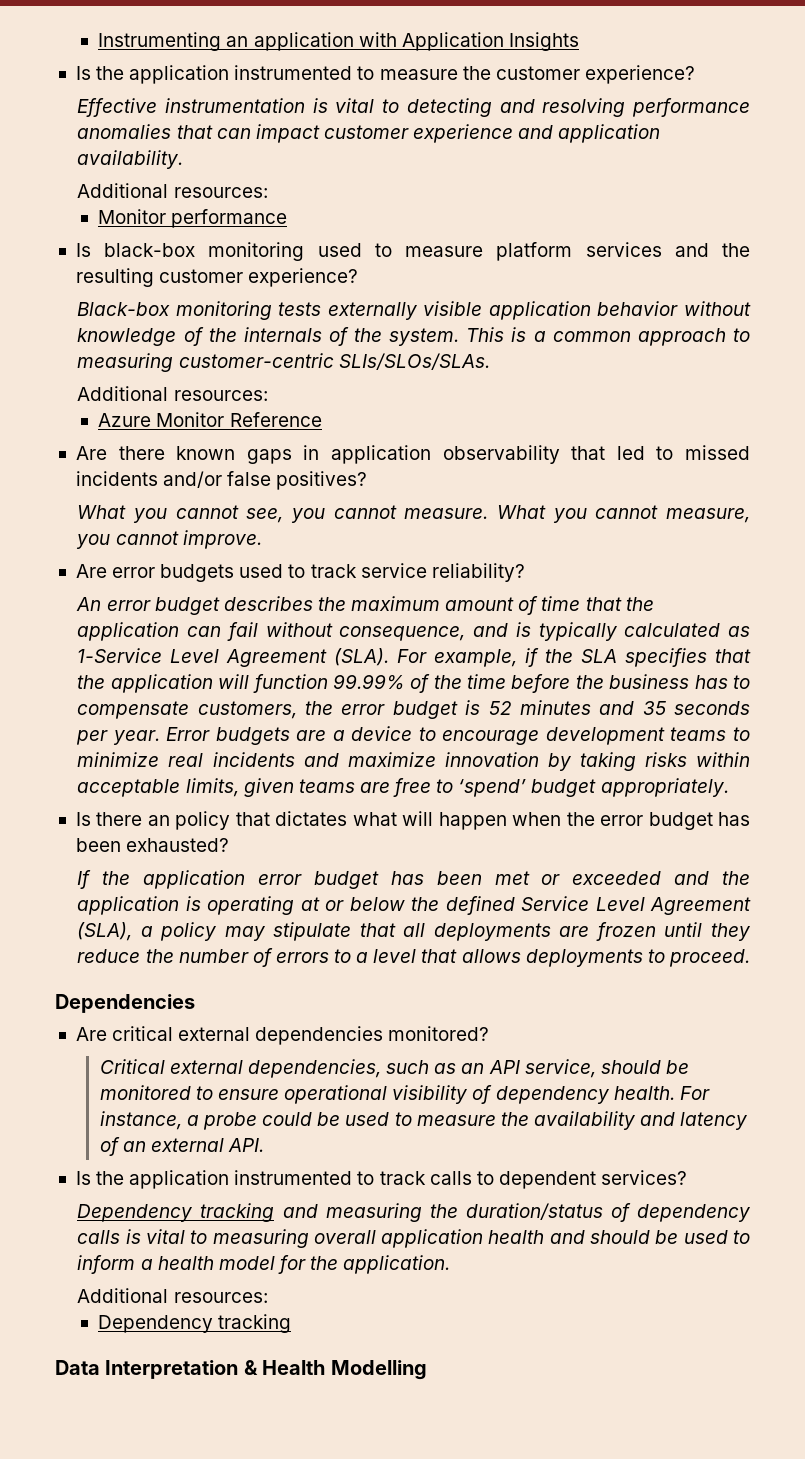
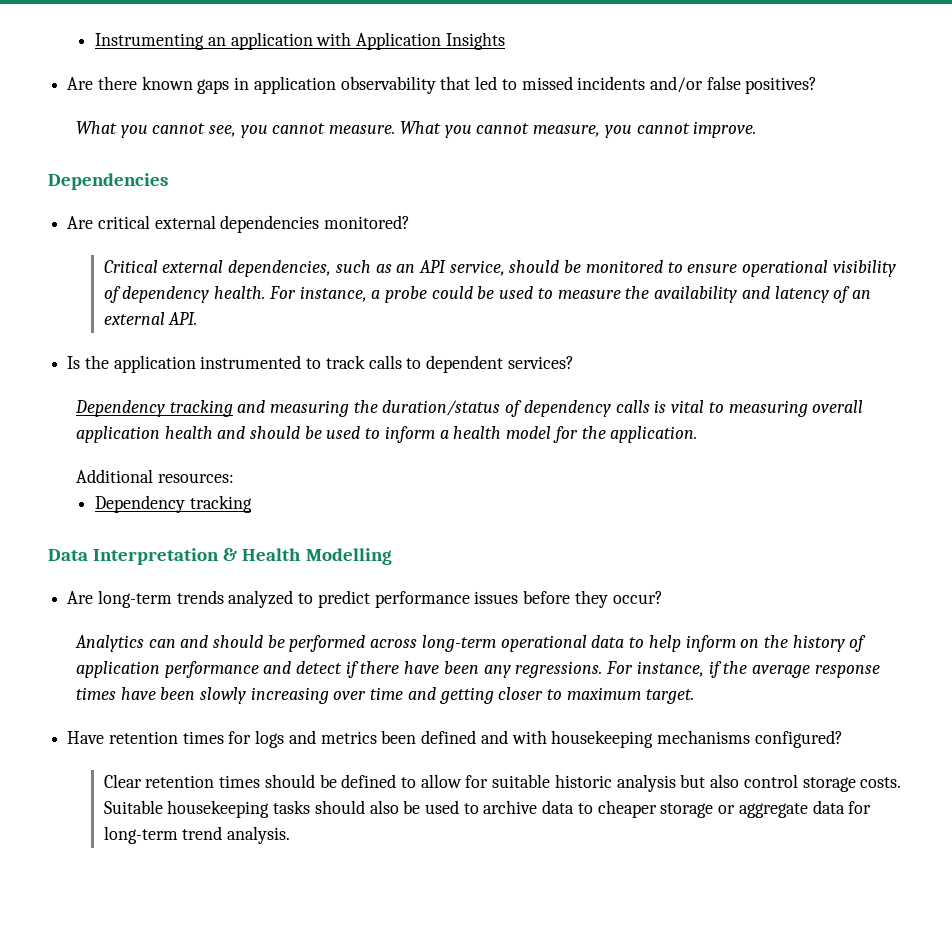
- Is the application instrumented to measure the customer experience?
- Effective instrumentation is vital to detecting and resolving performance anomalies that can impact customer experience and application availability.
- Additional resources:
- Monitor performance
- Is black-box monitoring used to measure platform services and the resulting customer experience?
- Black-box monitoring tests externally visible application behavior without knowledge of the internals of the system. This is a common approach to measuring customer-centric SLIs/SLOs/SLAs.
- Additional resources:
- Azure Monitor Reference
- Are error budgets used to track service reliability?
- An error budget describes the maximum amount of time that the application can fail without consequence, and is typically calculated as 1-Service Level Agreement (SLA). For example, if the SLA specifies that the application will function 99.99% of the time before the business has to compensate customers, the error budget is 52 minutes and 35 seconds per year. Error budgets are a device to encourage development teams to minimize real incidents and maximize innovation by taking risks within acceptable limits, given teams are free to ‘spend’ budget appropriately.
- Is there an policy that dictates what will happen when the error budget has been exhausted?
- If the application error budget has been met or exceeded and the application is operating at or below the defined Service Level Agreement (SLA), a policy may stipulate that all deployments are frozen until they reduce the number of errors to a level that allows deployments to proceed.
+ Are long-term trends analyzed to predict performance issues before they occur?
+ Analytics can and should be performed across long-term operational data to help inform on the history of application performance and detect if there have been any regressions. For instance, if the average response times have been slowly increasing over time and getting closer to maximum target.
+ Have retention times for logs and metrics been defined and with housekeeping mechanisms configured?
+ Clear retention times should be defined to allow for suitable historic analysis but also control storage costs. Suitable housekeeping tasks should also be used to archive data to cheaper storage or aggregate data for long-term trend analysis.

